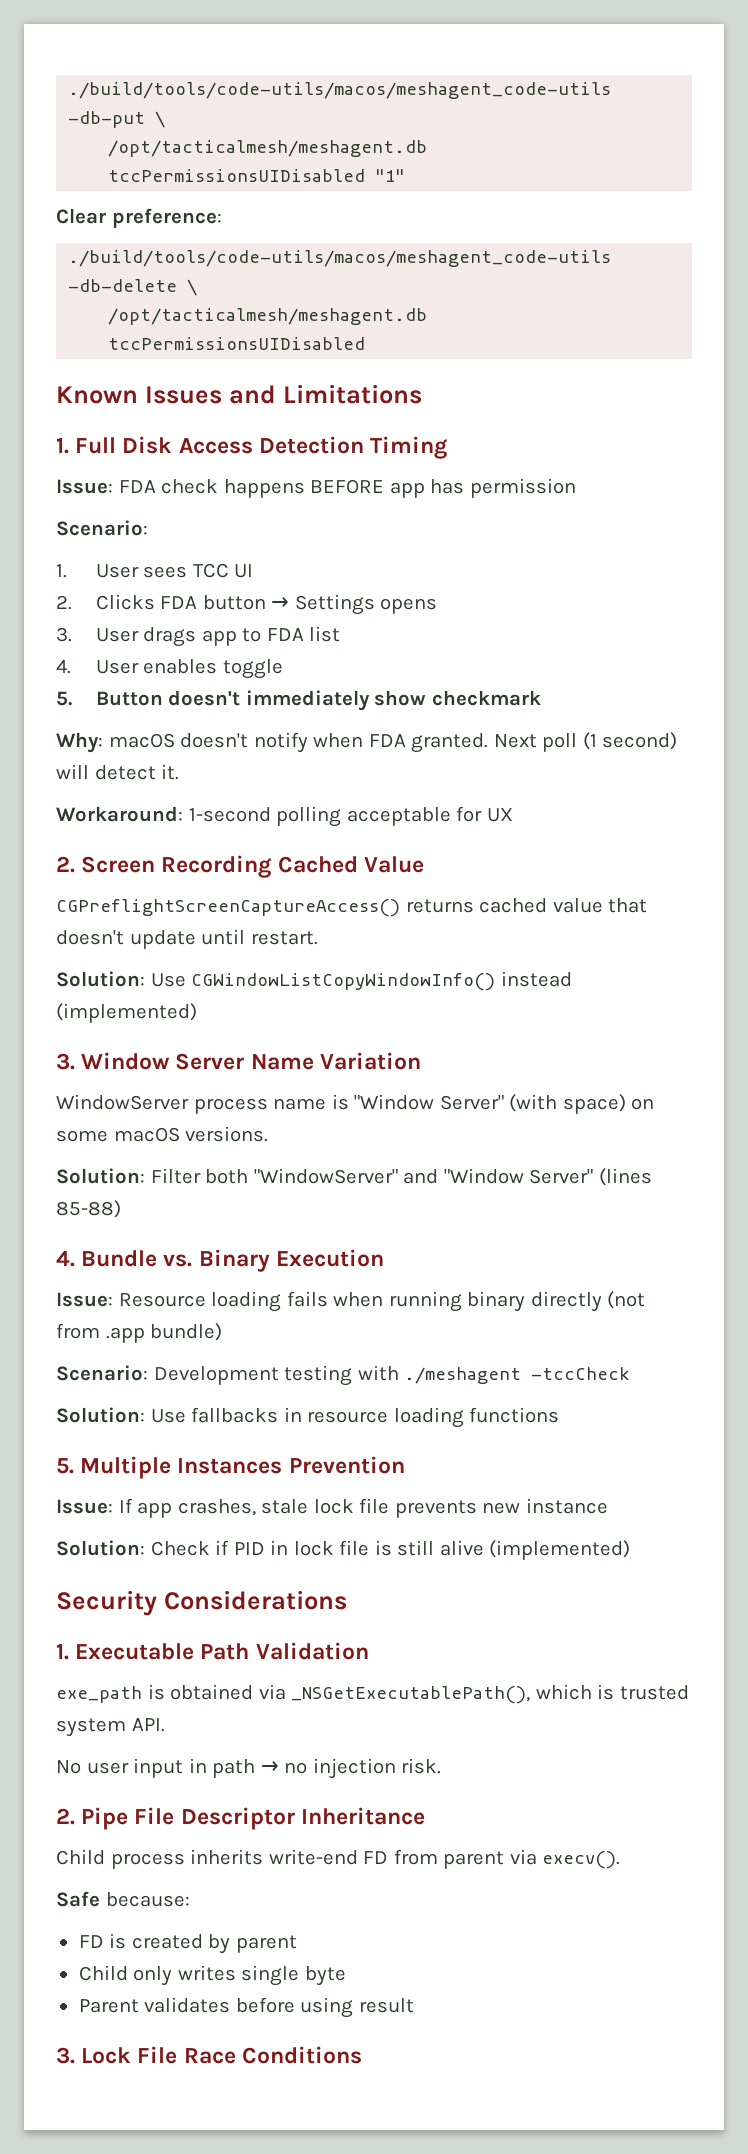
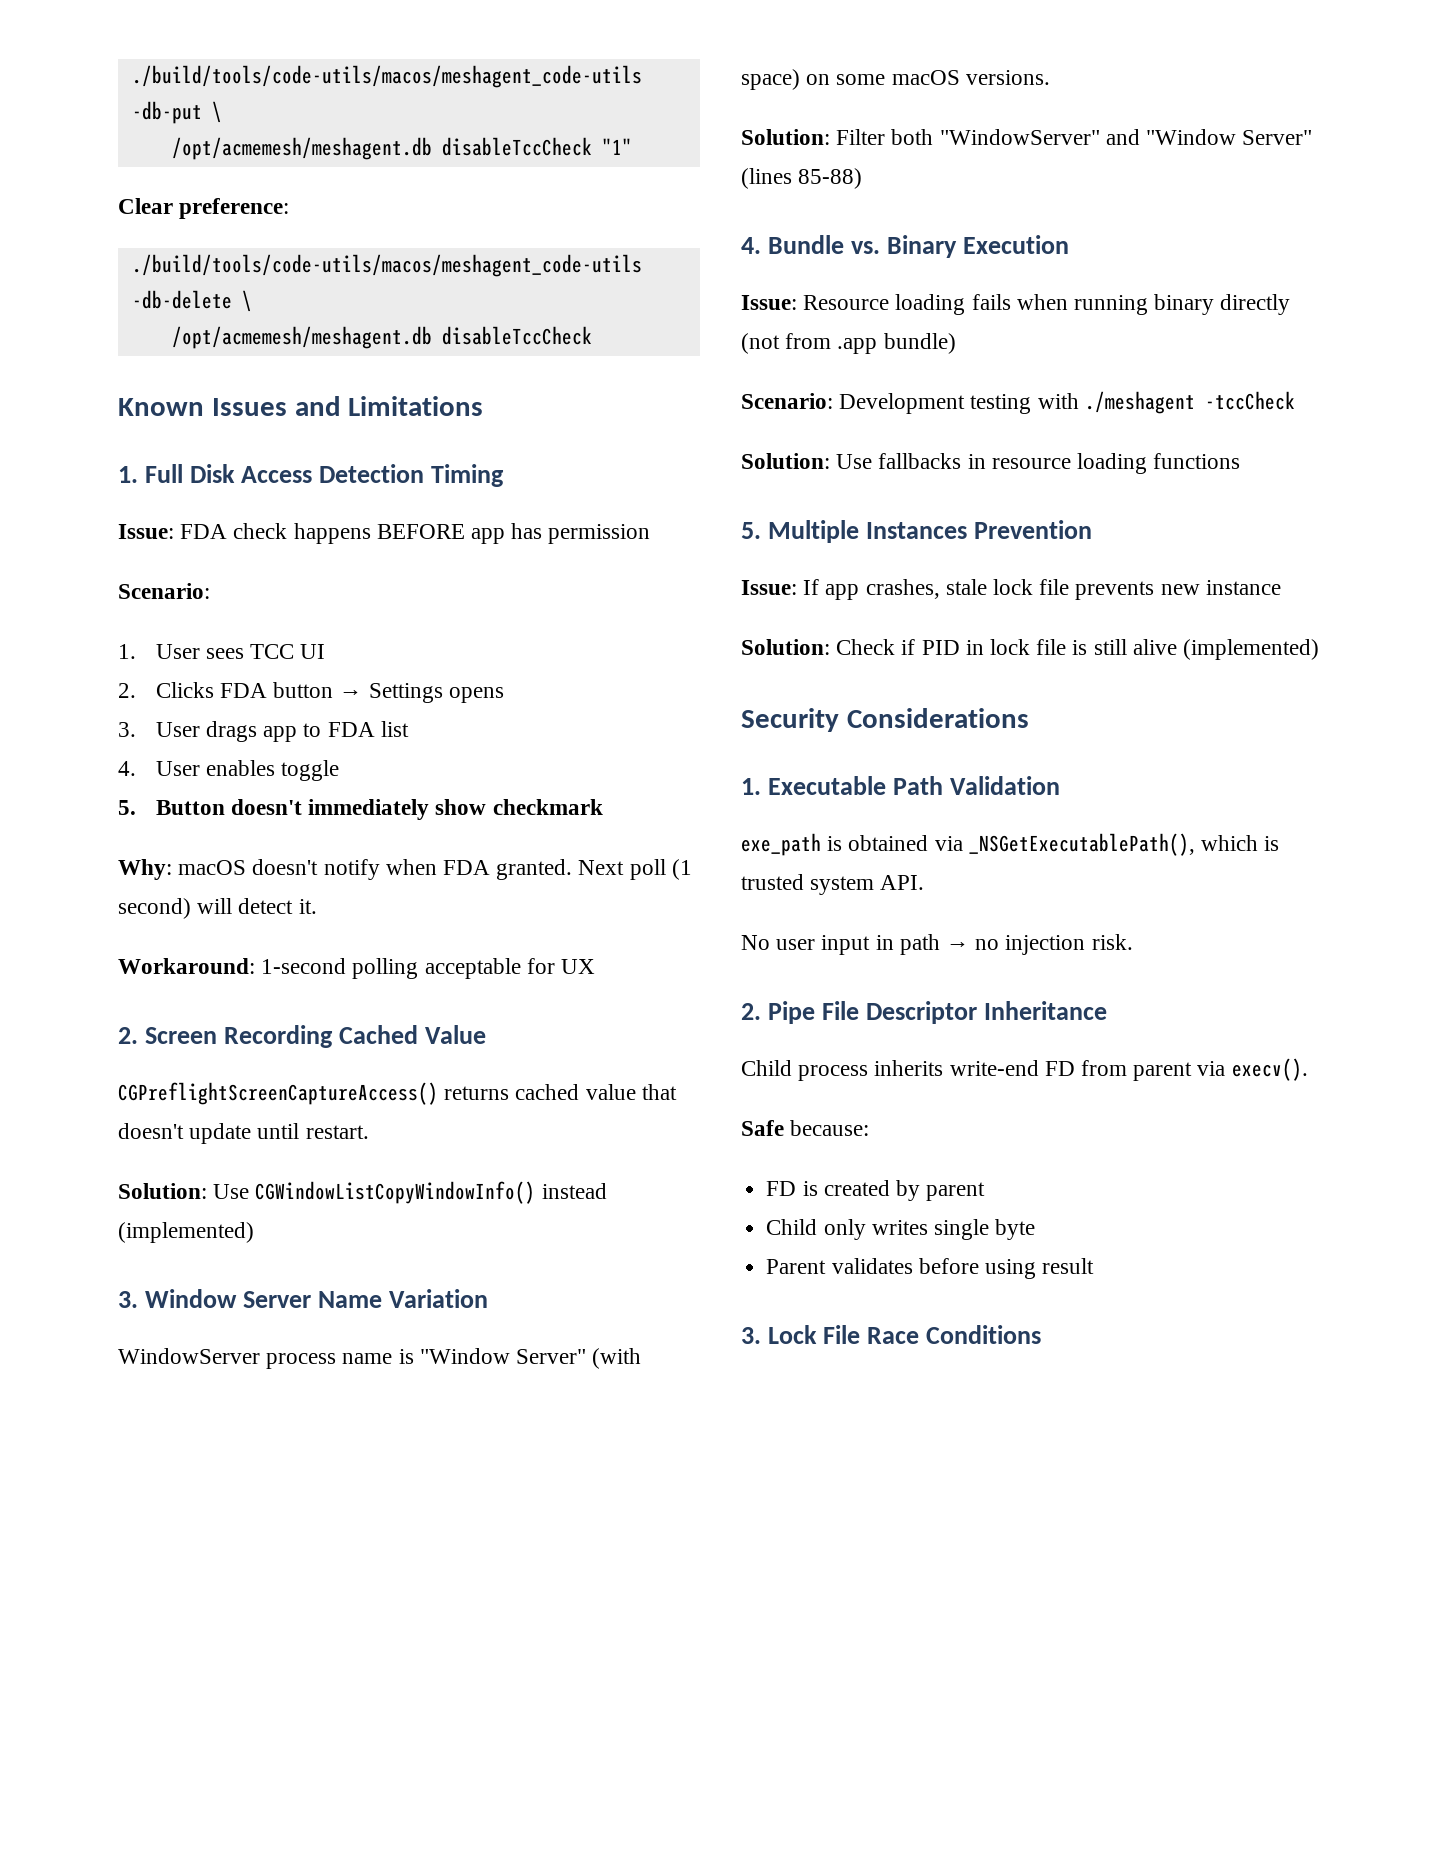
- /opt/tacticalmesh/meshagent.db tccPermissionsUIDisabled "1"
+ /opt/acmemesh/meshagent.db disableTccCheck "1"
  ./build/tools/code-utils/macos/meshagent_code-utils -db-delete \
- /opt/tacticalmesh/meshagent.db tccPermissionsUIDisabled
+ /opt/acmemesh/meshagent.db disableTccCheck

